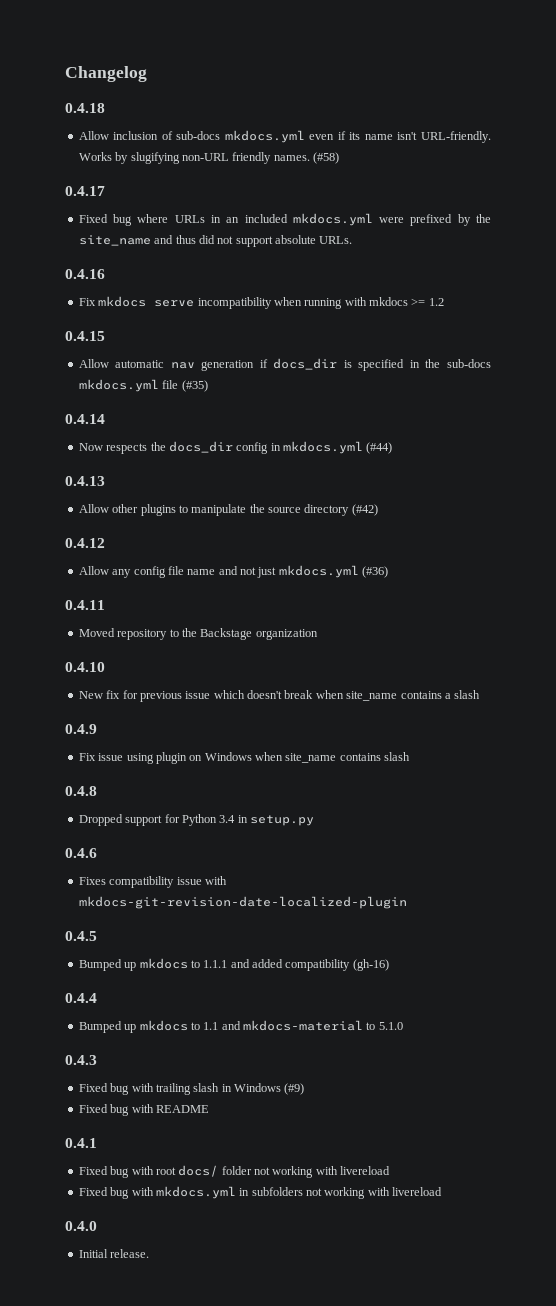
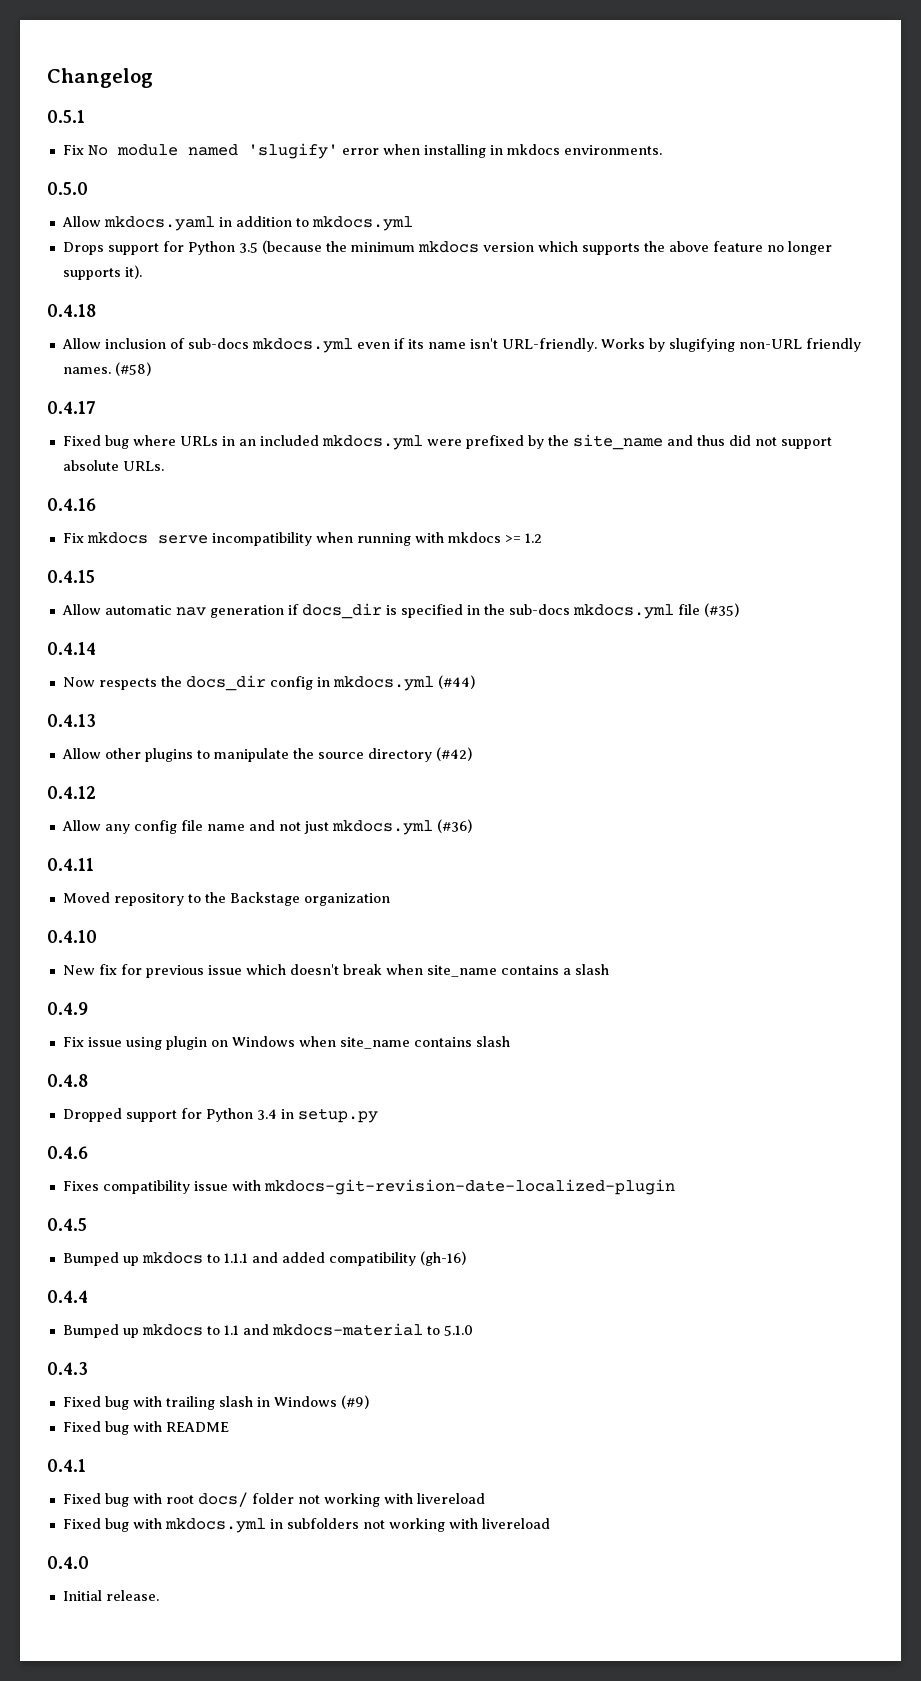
+ 0.5.1
+ Fix No module named 'slugify' error when installing in mkdocs environments.
+ 0.5.0
+ Allow mkdocs.yaml in addition to mkdocs.yml
+ Drops support for Python 3.5 (because the minimum mkdocs version which supports the above feature no longer supports it).

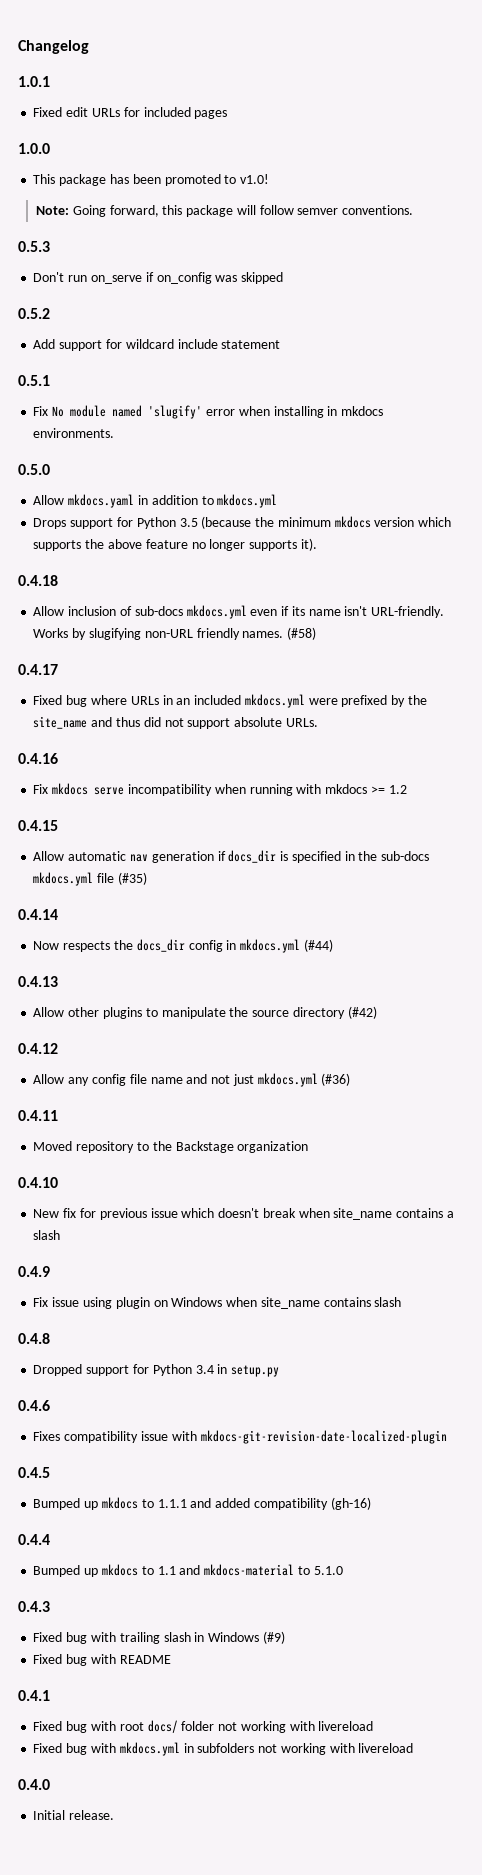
+ 1.0.1
+ Fixed edit URLs for included pages
+ 1.0.0
+ This package has been promoted to v1.0!
+ Note: Going forward, this package will follow semver conventions.
+ 0.5.3
+ Don't run on_serve if on_config was skipped
+ 0.5.2
+ Add support for wildcard include statement

